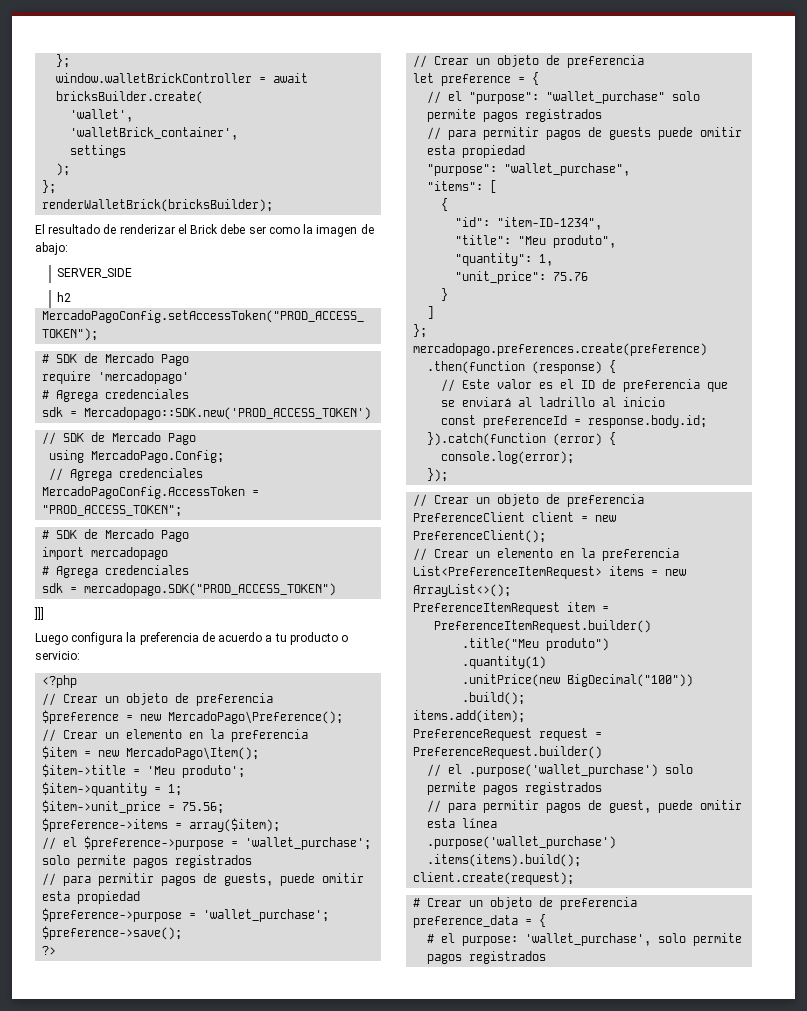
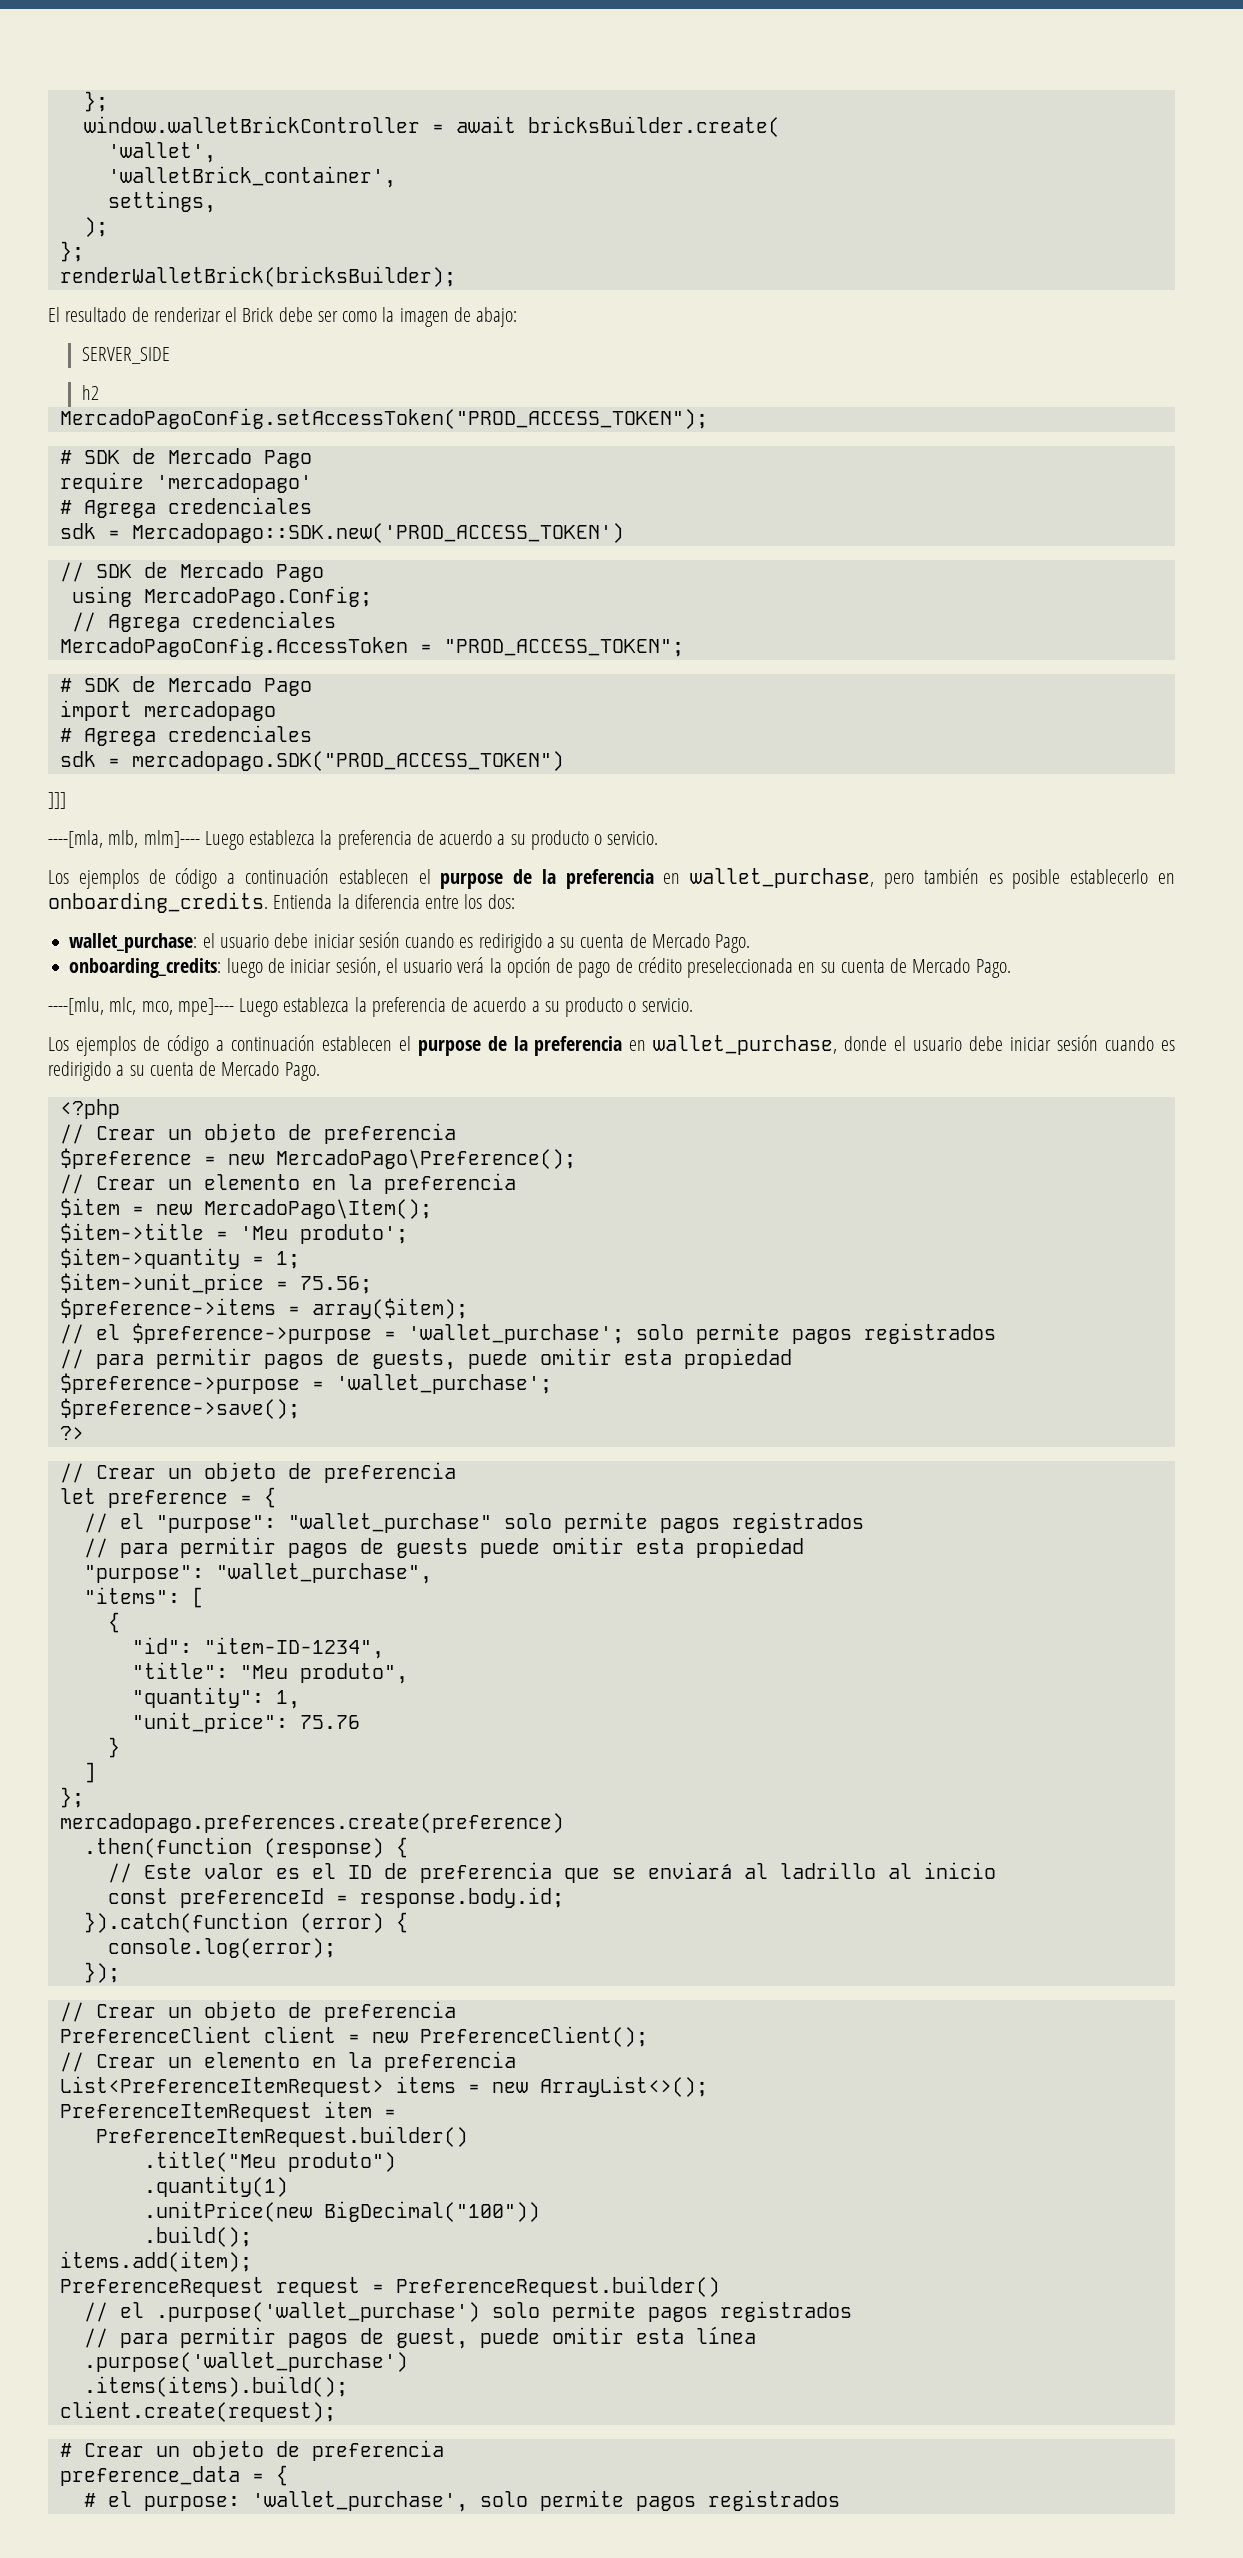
- settings
+ settings,
- Luego configura la preferencia de acuerdo a tu producto o servicio:
+ ----[mla, mlb, mlm]---- Luego establezca la preferencia de acuerdo a su producto o servicio.
+ Los ejemplos de código a continuación establecen el purpose de la preferencia en wallet_purchase, pero también es posible establecerlo en onboarding_credits. Entienda la diferencia entre los dos:
+ wallet_purchase: el usuario debe iniciar sesión cuando es redirigido a su cuenta de Mercado Pago.
+ onboarding_credits: luego de iniciar sesión, el usuario verá la opción de pago de crédito preseleccionada en su cuenta de Mercado Pago.
+ ----[mlu, mlc, mco, mpe]---- Luego establezca la preferencia de acuerdo a su producto o servicio.
+ Los ejemplos de código a continuación establecen el purpose de la preferencia en wallet_purchase, donde el usuario debe iniciar sesión cuando es redirigido a su cuenta de Mercado Pago.

